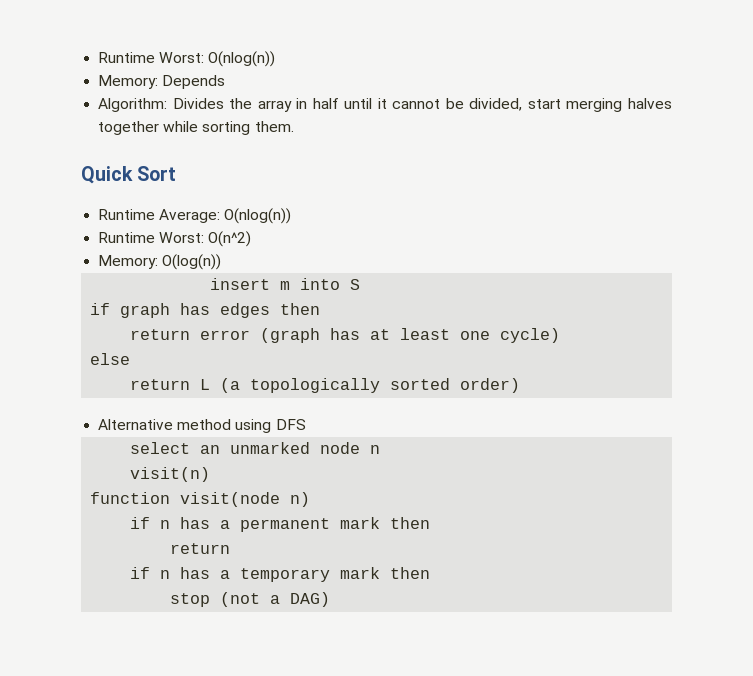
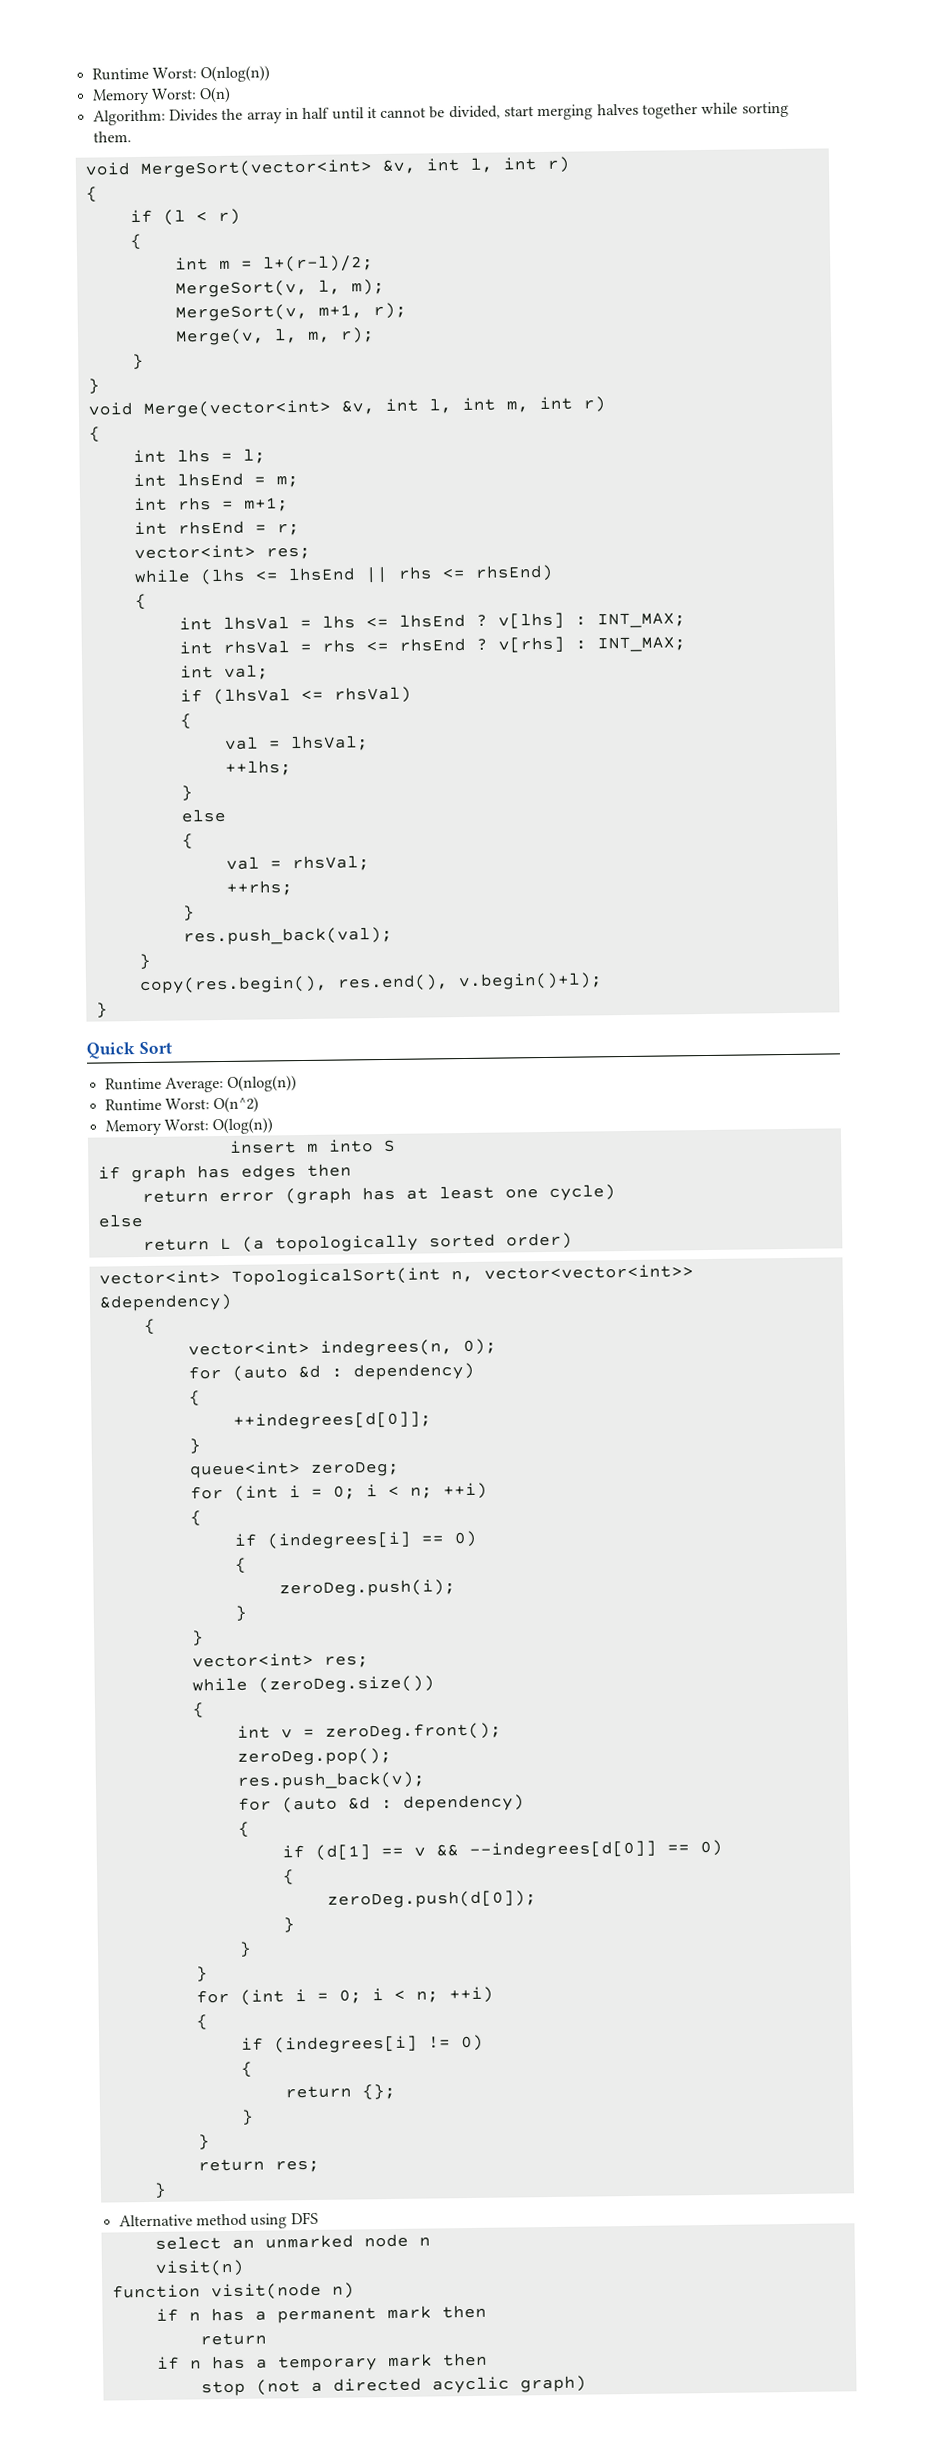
- Memory: Depends
+ Memory Worst: O(n)
+ void MergeSort(vector<int> &v, int l, int r)
+ {
+ if (l < r)
+ {
+ int m = l+(r-l)/2;
+ MergeSort(v, l, m);
+ MergeSort(v, m+1, r);
+ Merge(v, l, m, r);
+ }
+ }
+ void Merge(vector<int> &v, int l, int m, int r)
+ {
+ int lhs = l;
+ int lhsEnd = m;
+ int rhs = m+1;
+ int rhsEnd = r;
+ vector<int> res;
+ while (lhs <= lhsEnd || rhs <= rhsEnd)
+ {
+ int lhsVal = lhs <= lhsEnd ? v[lhs] : INT_MAX;
+ int rhsVal = rhs <= rhsEnd ? v[rhs] : INT_MAX;
+ int val;
+ if (lhsVal <= rhsVal)
+ {
+ val = lhsVal;
+ ++lhs;
+ }
+ else
+ {
+ val = rhsVal;
+ ++rhs;
+ }
+ res.push_back(val);
+ }
+ copy(res.begin(), res.end(), v.begin()+l);
+ }
- Memory: O(log(n))
+ Memory Worst: O(log(n))
+ vector<int> TopologicalSort(int n, vector<vector<int>> &dependency)
+ {
+ vector<int> indegrees(n, 0);
+ for (auto &d : dependency)
+ {
+ ++indegrees[d[0]];
+ }
+ queue<int> zeroDeg;
+ for (int i = 0; i < n; ++i)
+ {
+ if (indegrees[i] == 0)
+ {
+ zeroDeg.push(i);
+ }
+ }
+ vector<int> res;
+ while (zeroDeg.size())
+ {
+ int v = zeroDeg.front();
+ zeroDeg.pop();
+ res.push_back(v);
+ for (auto &d : dependency)
+ {
+ if (d[1] == v && --indegrees[d[0]] == 0)
+ {
+ zeroDeg.push(d[0]);
+ }
+ }
+ }
+ for (int i = 0; i < n; ++i)
+ {
+ if (indegrees[i] != 0)
+ {
+ return {};
+ }
+ }
+ return res;
+ }
- stop (not a DAG)
+ stop (not a directed acyclic graph)

